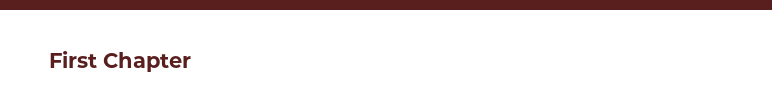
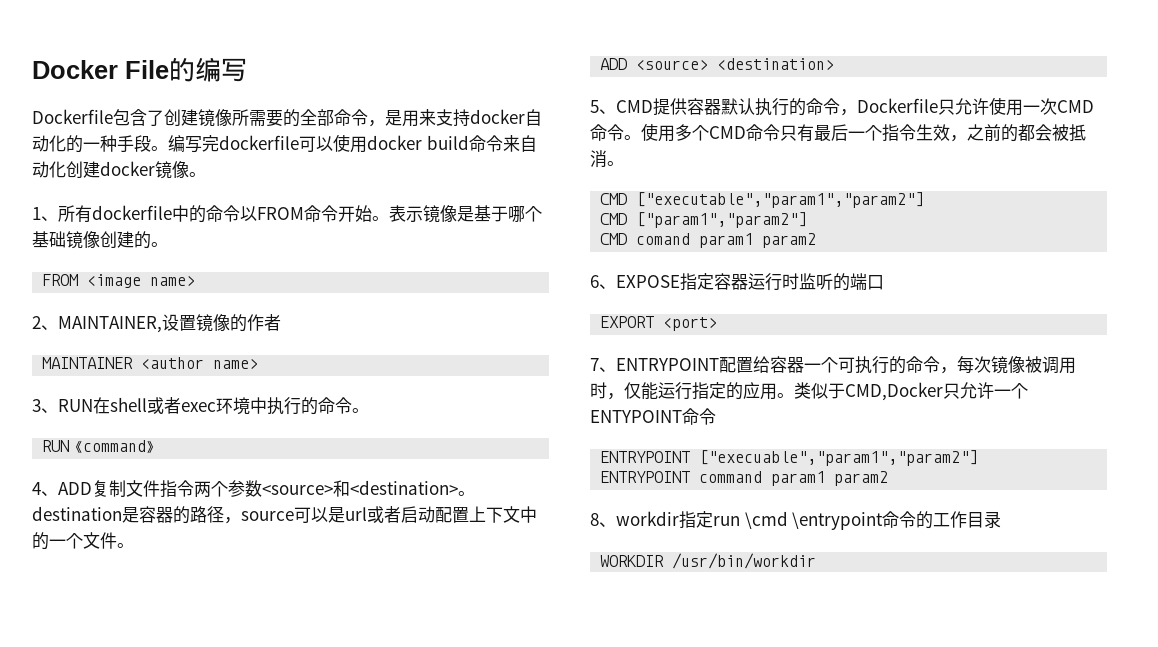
- First Chapter
+ Docker File的编写
+ Dockerfile包含了创建镜像所需要的全部命令，是用来支持docker自动化的一种手段。编写完dockerfile可以使用docker build命令来自动化创建docker镜像。
+ 1、所有dockerfile中的命令以FROM命令开始。表示镜像是基于哪个基础镜像创建的。
+ FROM <image name>
+ 2、MAINTAINER,设置镜像的作者
+ MAINTAINER <author name>
+ 3、RUN在shell或者exec环境中执行的命令。
+ RUN《command》
+ 4、ADD复制文件指令两个参数<source>和<destination>。destination是容器的路径，source可以是url或者启动配置上下文中的一个文件。
+ ADD <source> <destination>
+ 5、CMD提供容器默认执行的命令，Dockerfile只允许使用一次CMD命令。使用多个CMD命令只有最后一个指令生效，之前的都会被抵消。
+ CMD ["executable","param1","param2"]
+ CMD ["param1","param2"]
+ CMD comand param1 param2
+ 6、EXPOSE指定容器运行时监听的端口
+ EXPORT <port>
+ 7、ENTRYPOINT配置给容器一个可执行的命令，每次镜像被调用时，仅能运行指定的应用。类似于CMD,Docker只允许一个ENTYPOINT命令
+ ENTRYPOINT ["execuable","param1","param2"]
+ ENTRYPOINT command param1 param2
+ 8、workdir指定run \cmd \entrypoint命令的工作目录
+ WORKDIR /usr/bin/workdir

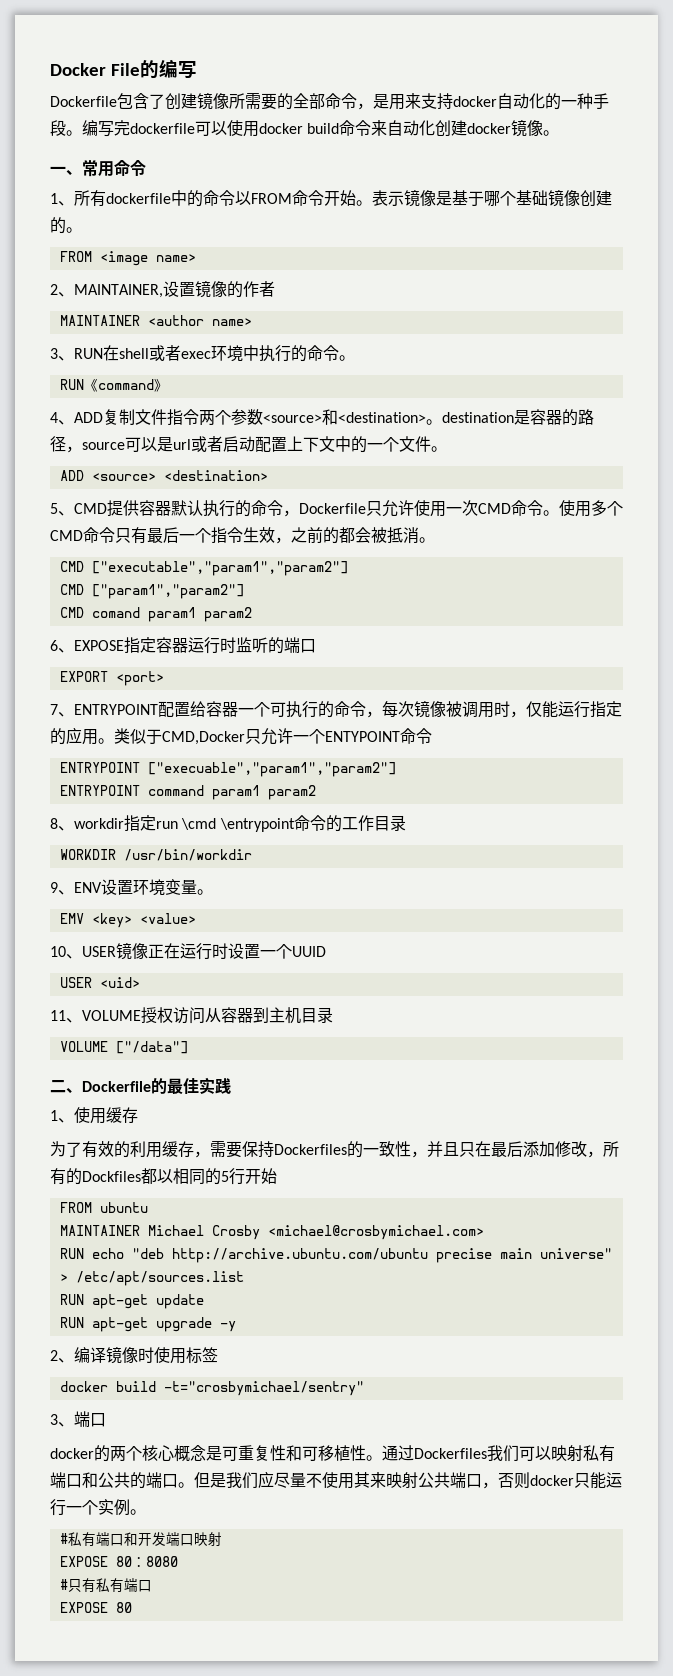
+ 一、常用命令
+ 9、ENV设置环境变量。
+ EMV <key> <value>
+ 10、USER镜像正在运行时设置一个UUID
+ USER <uid>
+ 11、VOLUME授权访问从容器到主机目录
+ VOLUME ["/data"]
+ 二、Dockerfile的最佳实践
+ 1、使用缓存
+ 为了有效的利用缓存，需要保持Dockerfiles的一致性，并且只在最后添加修改，所有的Dockfiles都以相同的5行开始
+ FROM ubuntu
+ MAINTAINER Michael Crosby <michael@crosbymichael.com>
+ RUN echo "deb http://archive.ubuntu.com/ubuntu precise main universe" > /etc/apt/sources.list
+ RUN apt-get update
+ RUN apt-get upgrade -y
+ 2、编译镜像时使用标签
+ docker build -t="crosbymichael/sentry"
+ 3、端口
+ docker的两个核心概念是可重复性和可移植性。通过Dockerfiles我们可以映射私有端口和公共的端口。但是我们应尽量不使用其来映射公共端口，否则docker只能运行一个实例。
+ #私有端口和开发端口映射
+ EXPOSE 80：8080
+ #只有私有端口
+ EXPOSE 80

